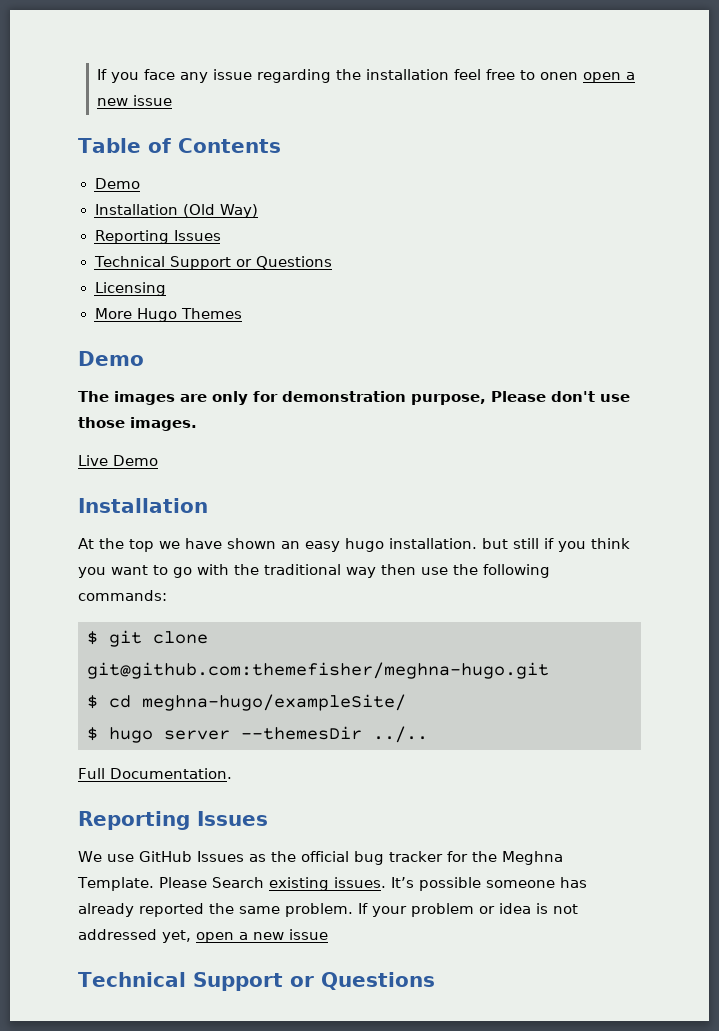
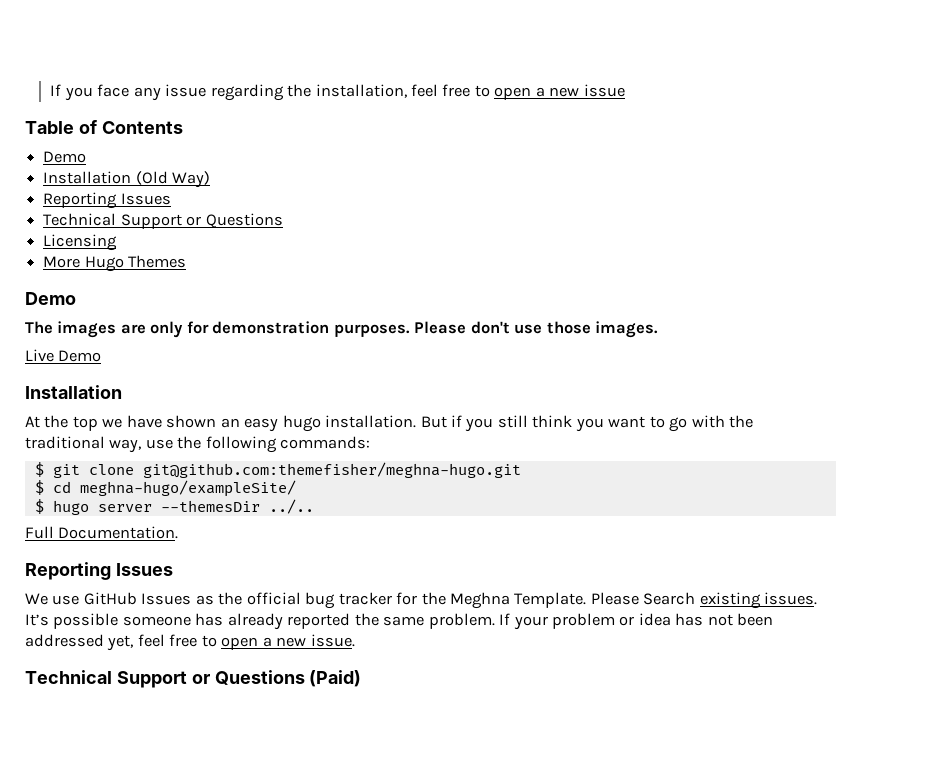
- If you face any issue regarding the installation feel free to onen open a new issue
+ If you face any issue regarding the installation, feel free to open a new issue
- The images are only for demonstration purpose, Please don't use those images.
+ The images are only for demonstration purposes. Please don't use those images.
- At the top we have shown an easy hugo installation. but still if you think you want to go with the traditional way then use the following commands:
+ At the top we have shown an easy hugo installation. But if you still think you want to go with the traditional way, use the following commands:
- If your problem or idea is not addressed yet, open a new issue
- Technical Support or Questions
+ If your problem or idea has not been addressed yet, feel free to open a new issue.
+ Technical Support or Questions (Paid)

